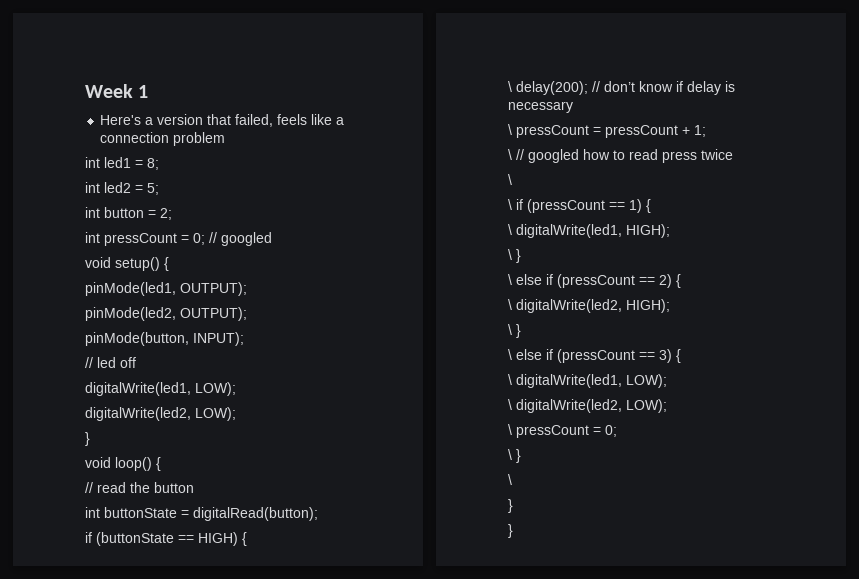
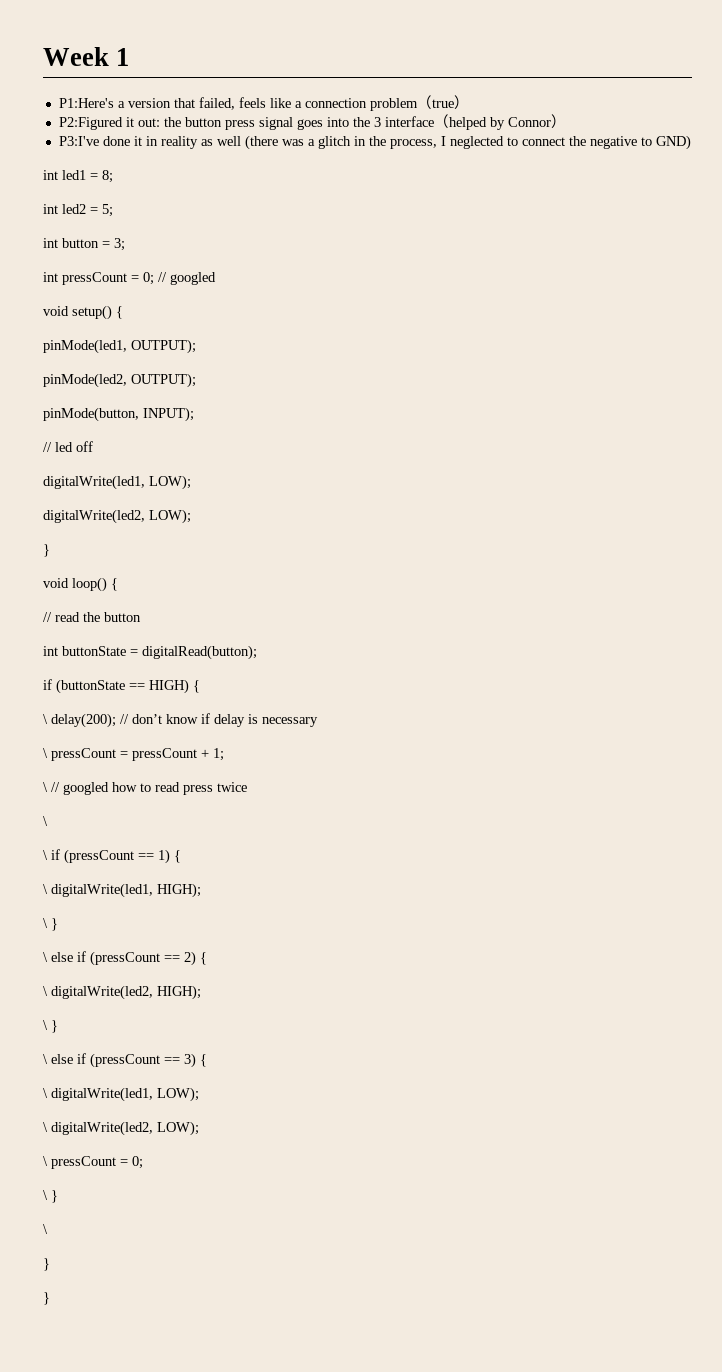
- Here's a version that failed, feels like a connection problem
+ P1:Here's a version that failed, feels like a connection problem（true）
+ P2:Figured it out: the button press signal goes into the 3 interface（helped by Connor）
+ P3:I've done it in reality as well (there was a glitch in the process, I neglected to connect the negative to GND)
- int button = 2;
+ int button = 3;

